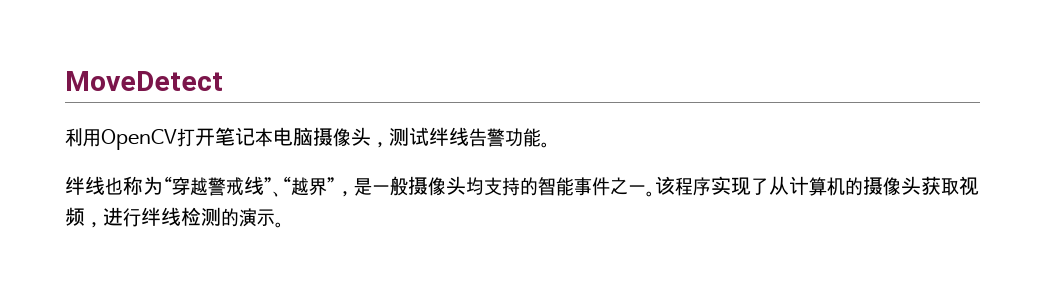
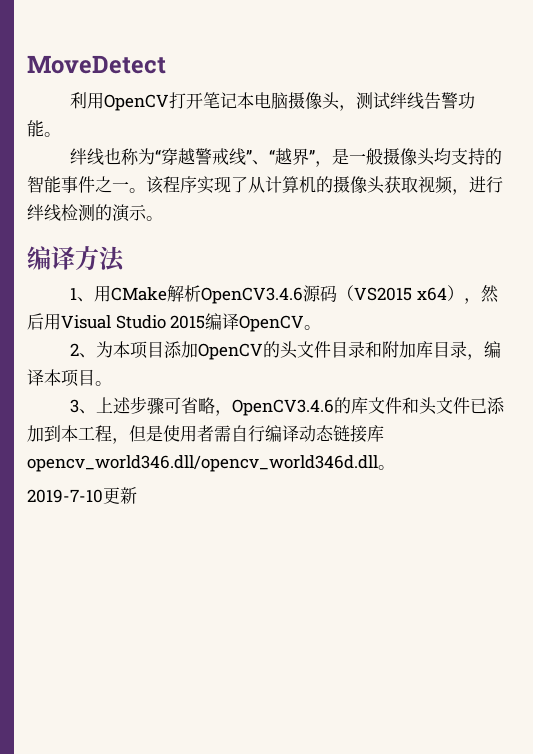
+ 编译方法
+ 1、用CMake解析OpenCV3.4.6源码（VS2015 x64），然后用Visual Studio 2015编译OpenCV。
+ 2、为本项目添加OpenCV的头文件目录和附加库目录，编译本项目。
+ 3、上述步骤可省略，OpenCV3.4.6的库文件和头文件已添加到本工程，但是使用者需自行编译动态链接库opencv_world346.dll/opencv_world346d.dll。
+ 2019-7-10更新

